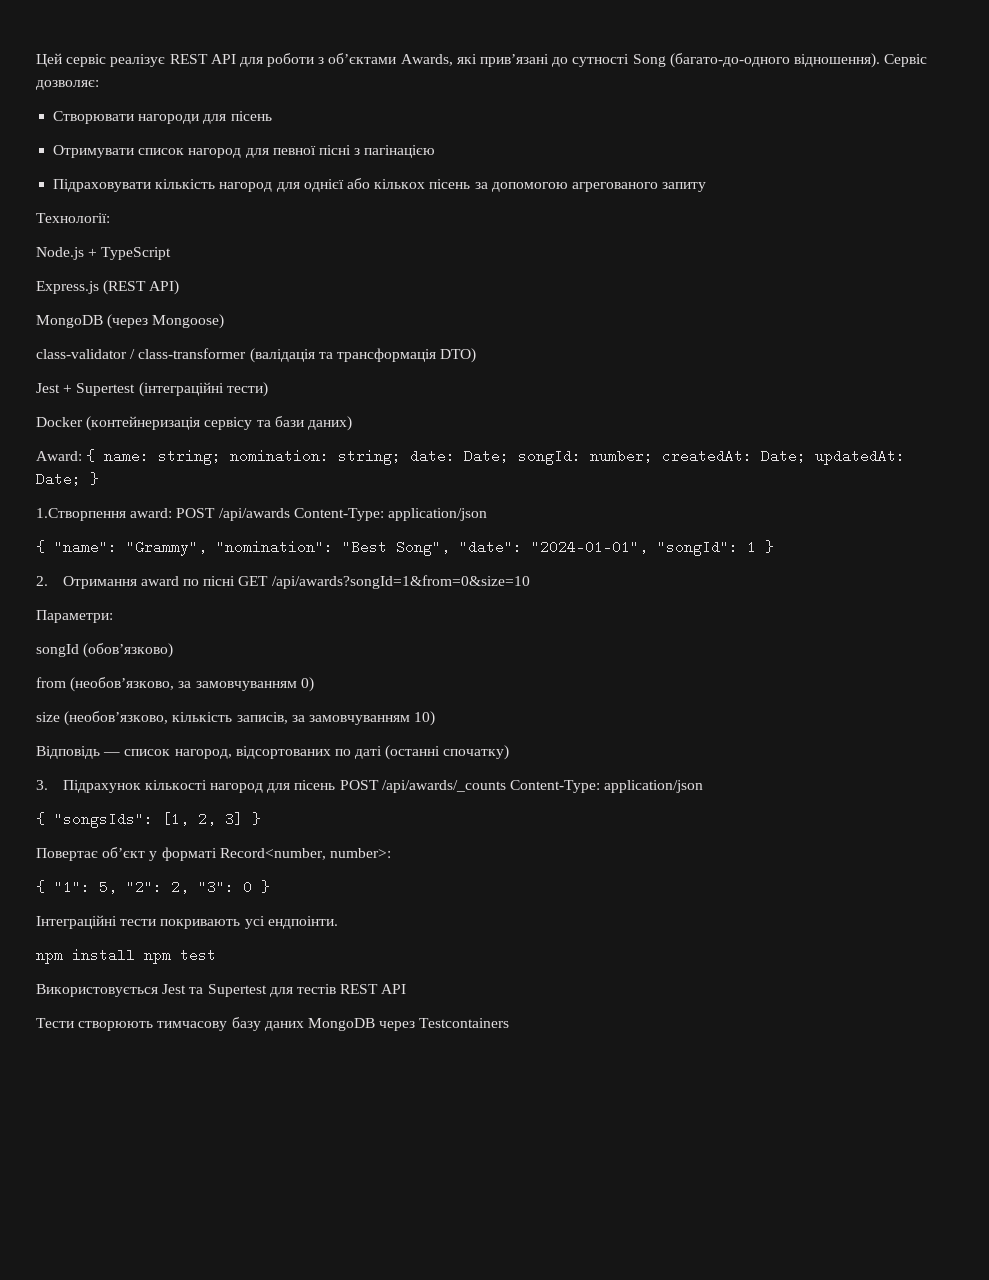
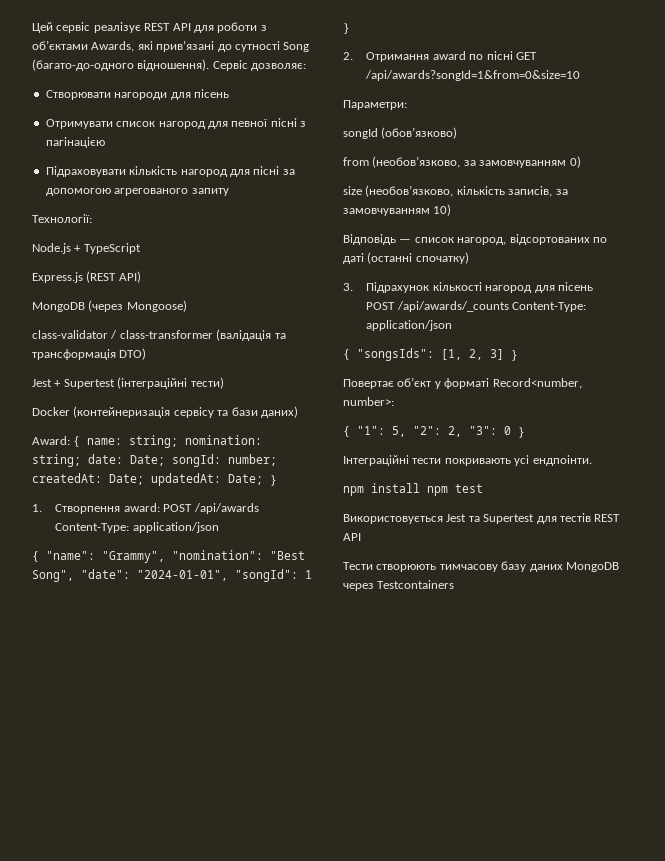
- Підраховувати кількість нагород для однієї або кількох пісень за допомогою агрегованого запиту
+ Підраховувати кількість нагород для пісні за допомогою агрегованого запиту
- 1.Створпення award: POST /api/awards Content-Type: application/json
+ 1. Створпення award: POST /api/awards Content-Type: application/json

